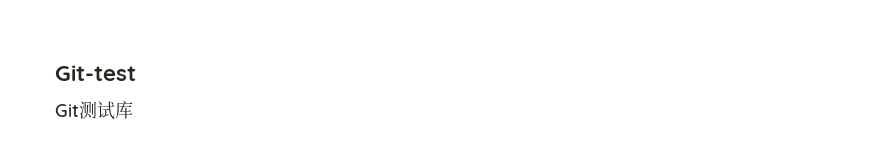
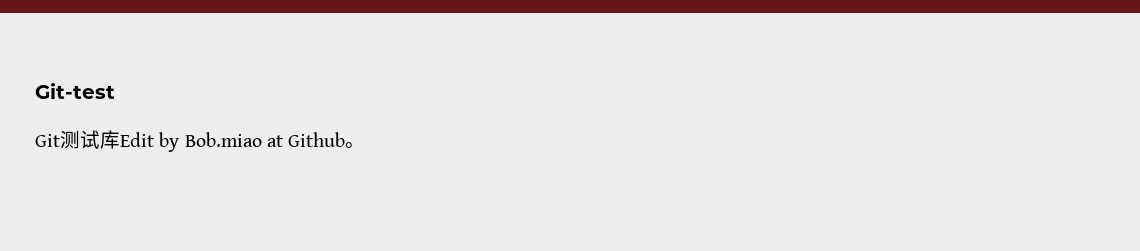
- Git测试库
+ Git测试库Edit by Bob.miao at Github。

